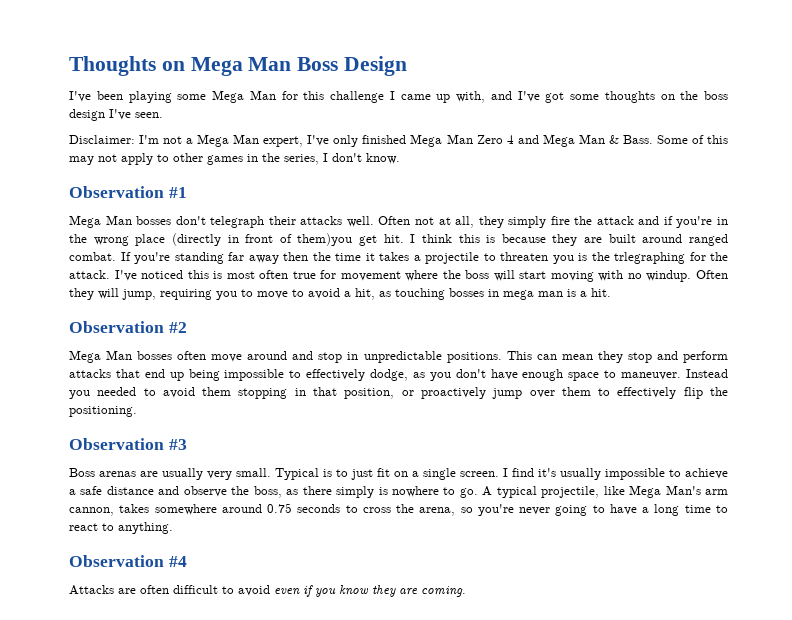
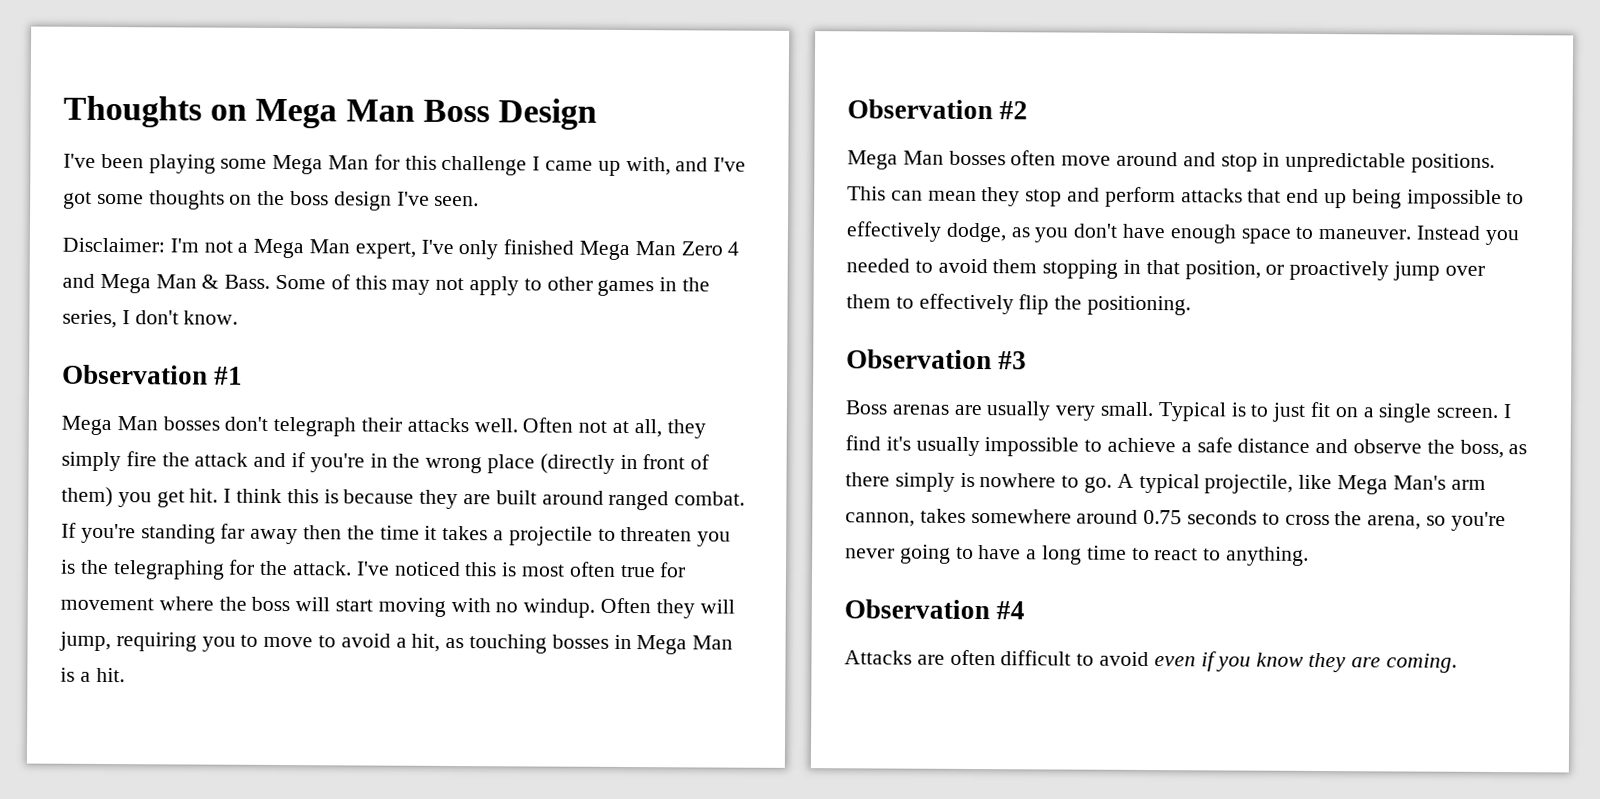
- Often not at all, they simply fire the attack and if you're in the wrong place (directly in front of them)you get hit.
+ Often not at all, they simply fire the attack and if you're in the wrong place (directly in front of them) you get hit.
- If you're standing far away then the time it takes a projectile to threaten you is the trlegraphing for the attack.
+ If you're standing far away then the time it takes a projectile to threaten you is the telegraphing for the attack.
- Often they will jump, requiring you to move to avoid a hit, as touching bosses in mega man is a hit.
+ Often they will jump, requiring you to move to avoid a hit, as touching bosses in Mega Man is a hit.

